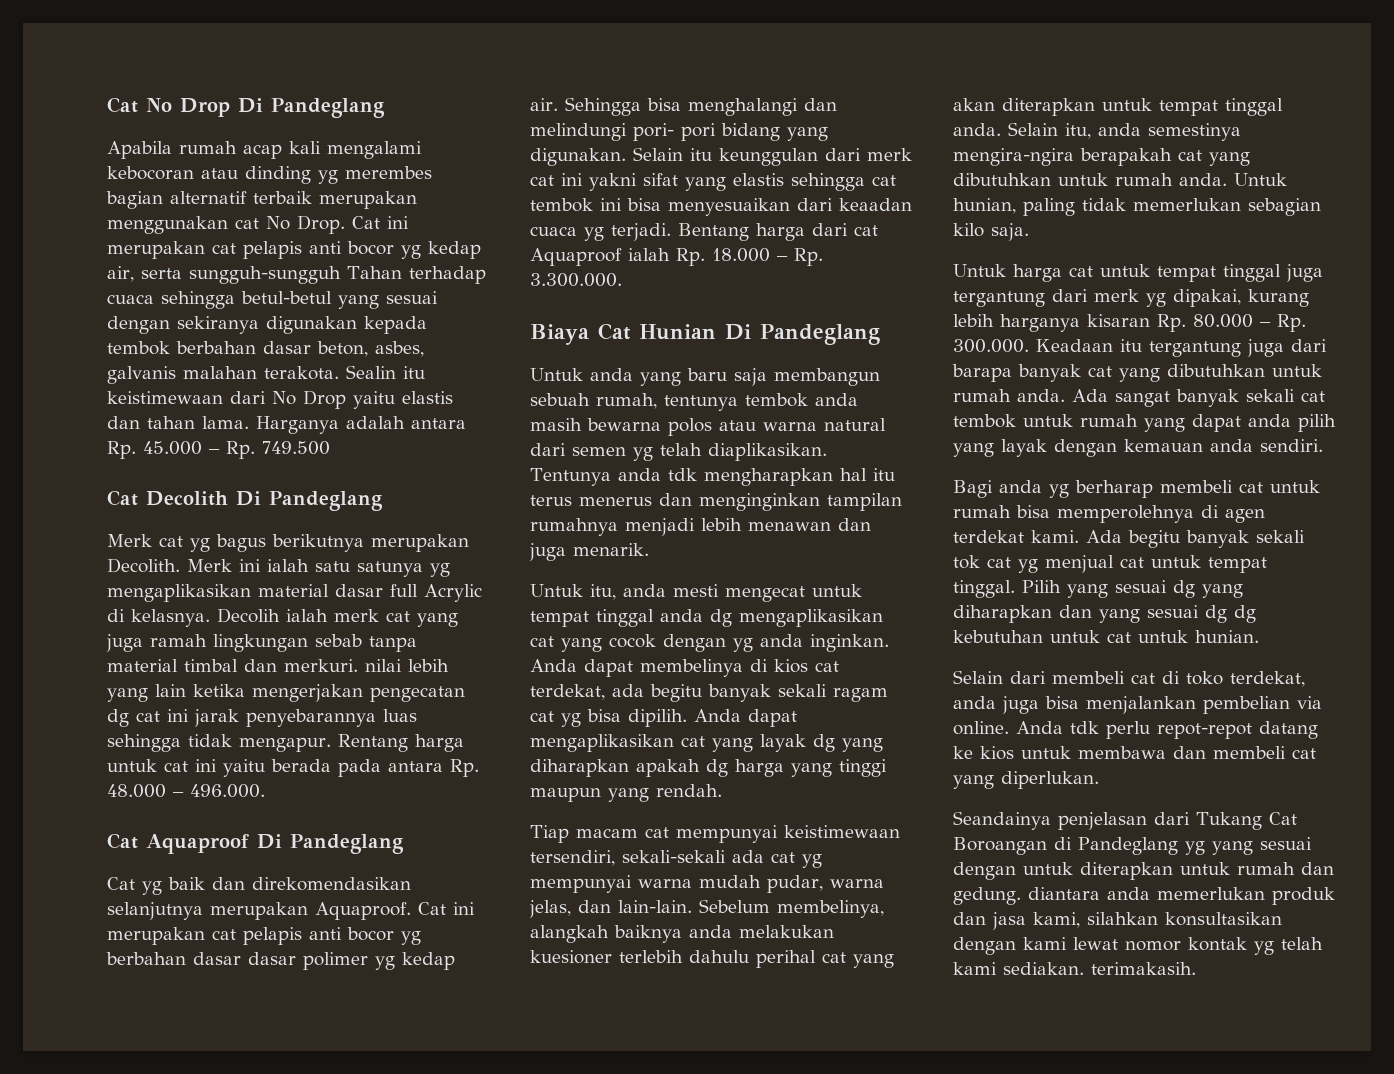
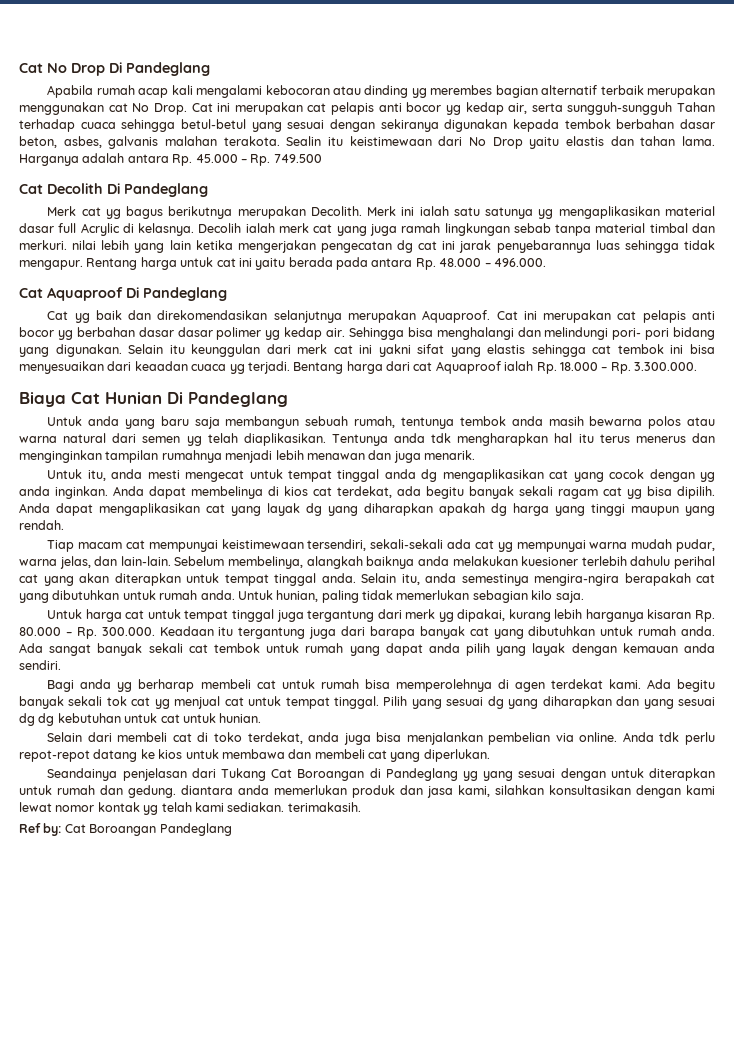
+ Ref by: Cat Boroangan Pandeglang

